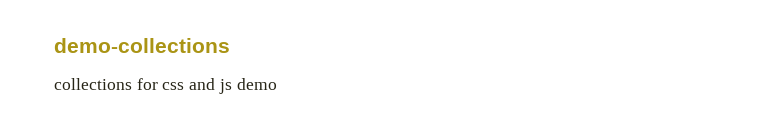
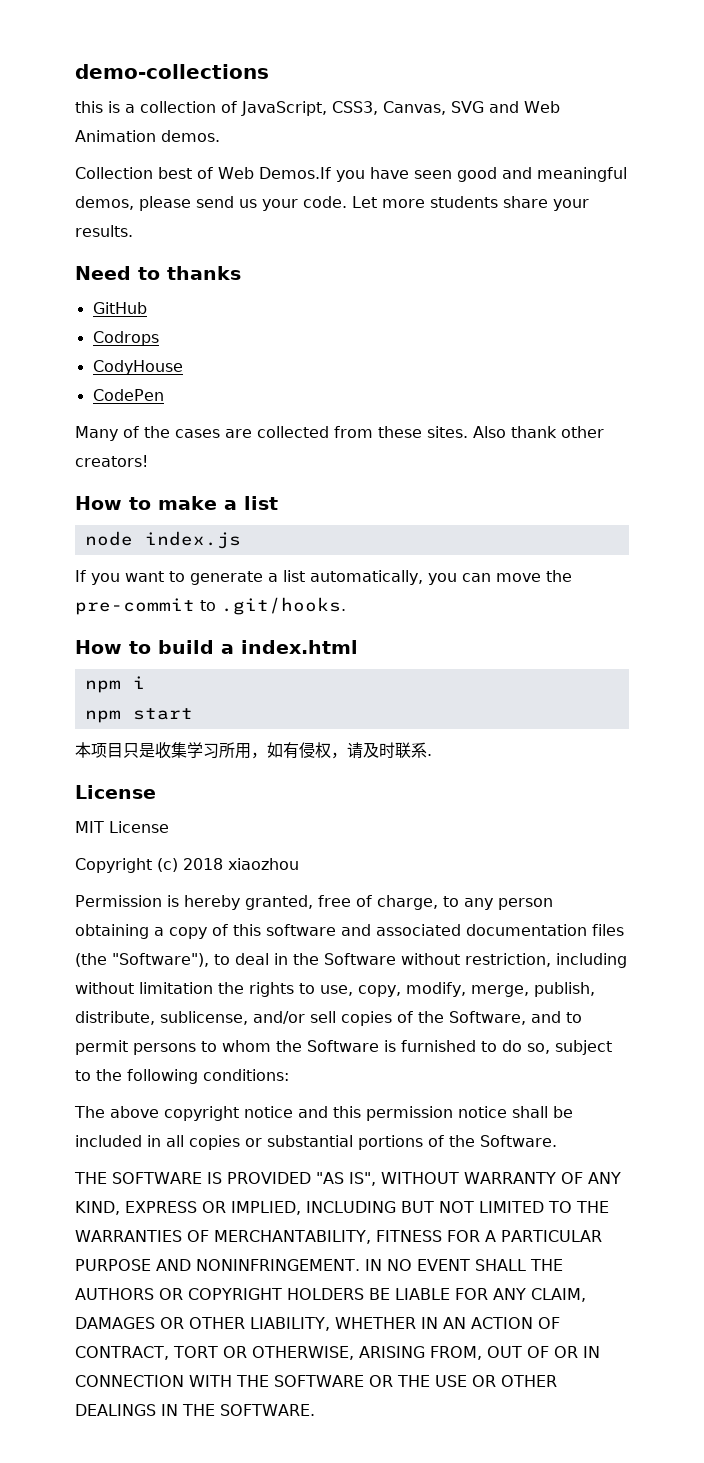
- collections for css and js demo
+ this is a collection of JavaScript, CSS3, Canvas, SVG and Web Animation demos.
+ Collection best of Web Demos.If you have seen good and meaningful demos, please send us your code. Let more students share your results.
+ Need to thanks
+ GitHub
+ Codrops
+ CodyHouse
+ CodePen
+ Many of the cases are collected from these sites. Also thank other creators!
+ How to make a list
+ node index.js
+ If you want to generate a list automatically, you can move the pre-commit to .git/hooks.
+ How to build a index.html
+ npm i
+ npm start
+ 本项目只是收集学习所用，如有侵权，请及时联系.
+ License
+ MIT License
+ Copyright (c) 2018 xiaozhou
+ Permission is hereby granted, free of charge, to any person obtaining a copy of this software and associated documentation files (the "Software"), to deal in the Software without restriction, including without limitation the rights to use, copy, modify, merge, publish, distribute, sublicense, and/or sell copies of the Software, and to permit persons to whom the Software is furnished to do so, subject to the following conditions:
+ The above copyright notice and this permission notice shall be included in all copies or substantial portions of the Software.
+ THE SOFTWARE IS PROVIDED "AS IS", WITHOUT WARRANTY OF ANY KIND, EXPRESS OR IMPLIED, INCLUDING BUT NOT LIMITED TO THE WARRANTIES OF MERCHANTABILITY, FITNESS FOR A PARTICULAR PURPOSE AND NONINFRINGEMENT. IN NO EVENT SHALL THE AUTHORS OR COPYRIGHT HOLDERS BE LIABLE FOR ANY CLAIM, DAMAGES OR OTHER LIABILITY, WHETHER IN AN ACTION OF CONTRACT, TORT OR OTHERWISE, ARISING FROM, OUT OF OR IN CONNECTION WITH THE SOFTWARE OR THE USE OR OTHER DEALINGS IN THE SOFTWARE.

